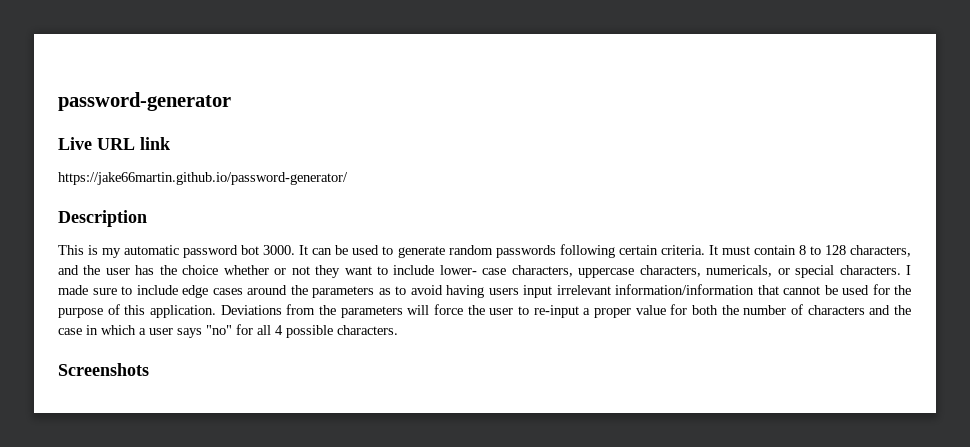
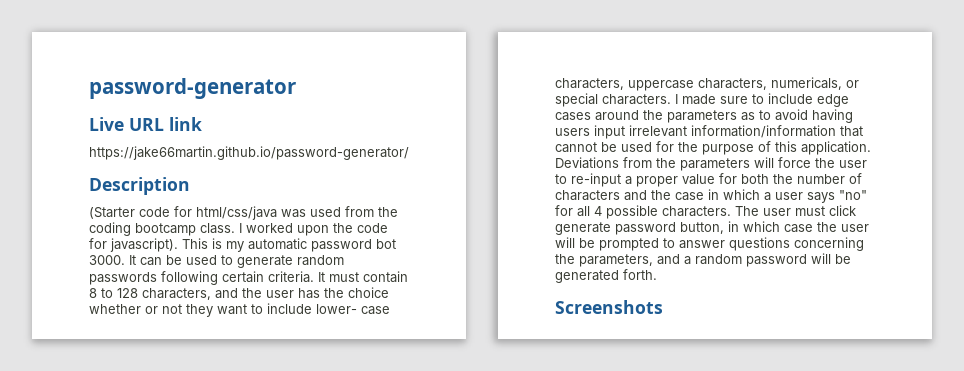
+ (Starter code for html/css/java was used from the coding bootcamp class. I worked upon the code for javascript).
+ The user must click generate password button, in which case the user will be prompted to answer questions concerning the parameters, and a random password will be generated forth.

